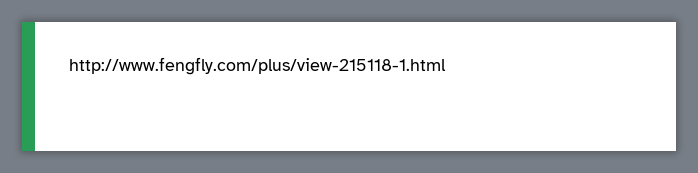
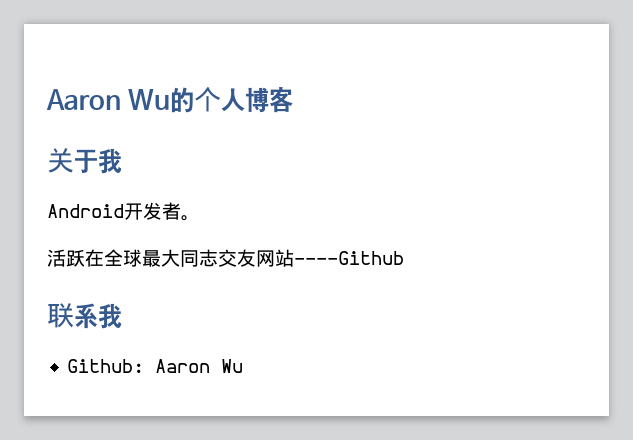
- http://www.fengfly.com/plus/view-215118-1.html
+ Aaron Wu的个人博客
+ 关于我
+ Android开发者。
+ 活跃在全球最大同志交友网站----Github
+ 联系我
+ Github: Aaron Wu

